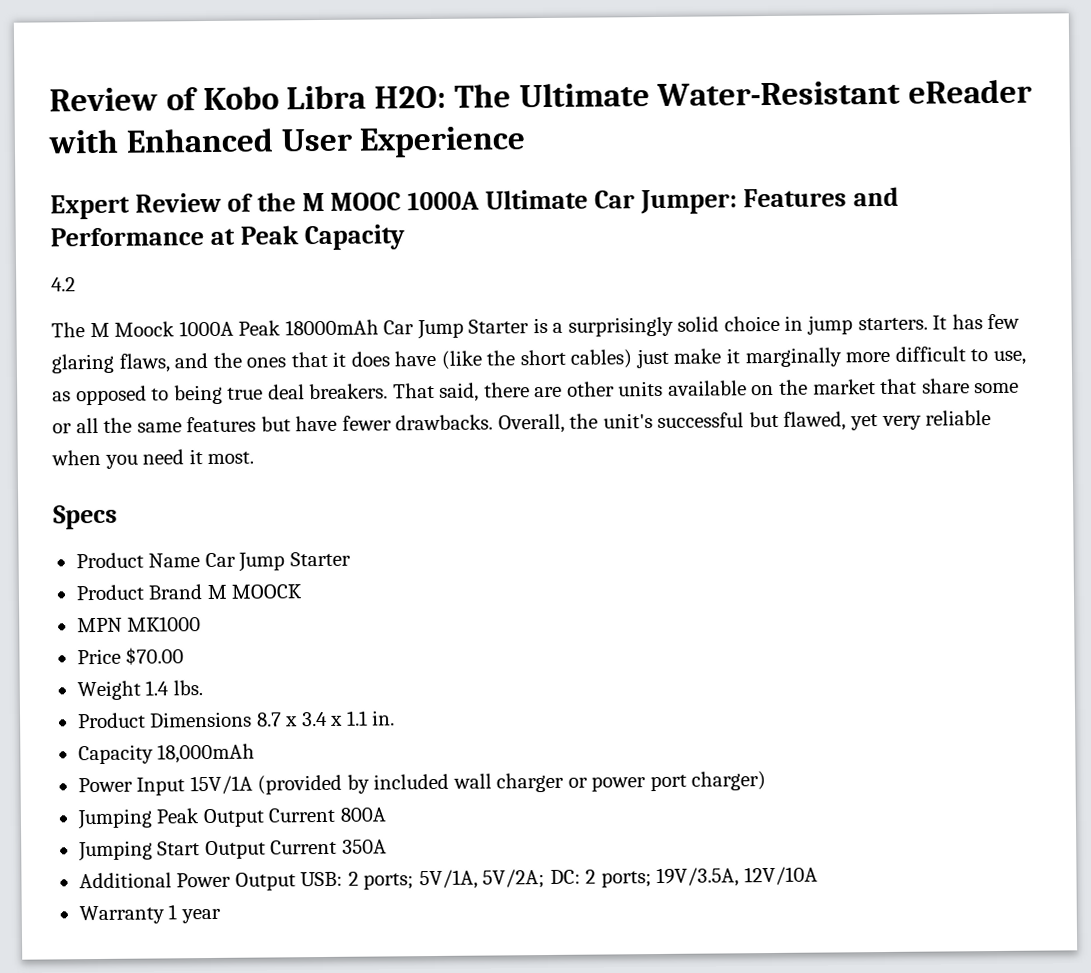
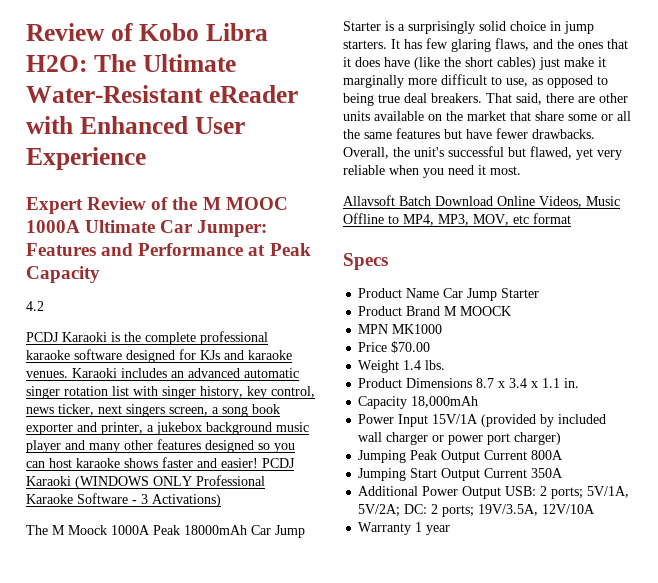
+ PCDJ Karaoki is the complete professional karaoke software designed for KJs and karaoke venues. Karaoki includes an advanced automatic singer rotation list with singer history, key control, news ticker, next singers screen, a song book exporter and printer, a jukebox background music player and many other features designed so you can host karaoke shows faster and easier! PCDJ Karaoki (WINDOWS ONLY Professional Karaoke Software - 3 Activations)
+ Allavsoft Batch Download Online Videos, Music Offline to MP4, MP3, MOV, etc format

